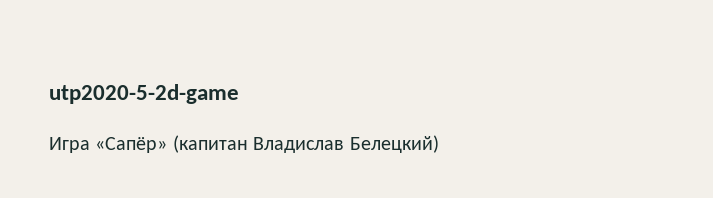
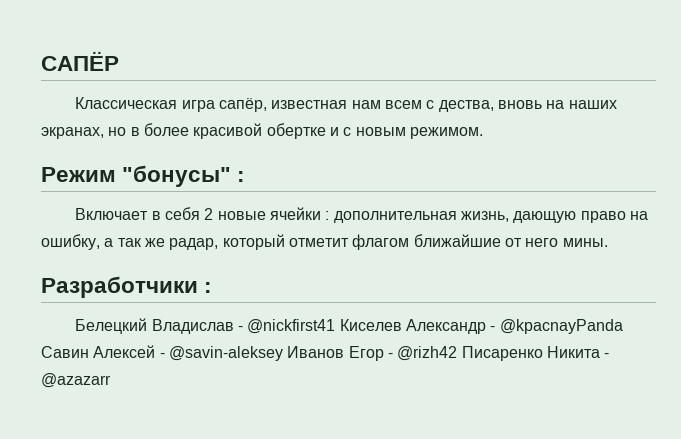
- utp2020-5-2d-game
- Игра «Сапёр» (капитан Владислав Белецкий)
+ САПЁР
+ Классическая игра сапёр, известная нам всем с дества, вновь на наших экранах, но в более красивой обертке и с новым режимом.
+ Режим "бонусы" :
+ Включает в себя 2 новые ячейки : дополнительная жизнь, дающую право на ошибку, а так же радар, который отметит флагом ближайшие от него мины.
+ Разработчики :
+ Белецкий Владислав - @nickfirst41 Киселев Александр - @kpacnayPanda Савин Алексей - @savin-aleksey Иванов Егор - @rizh42 Писаренко Никита - @azazarr

